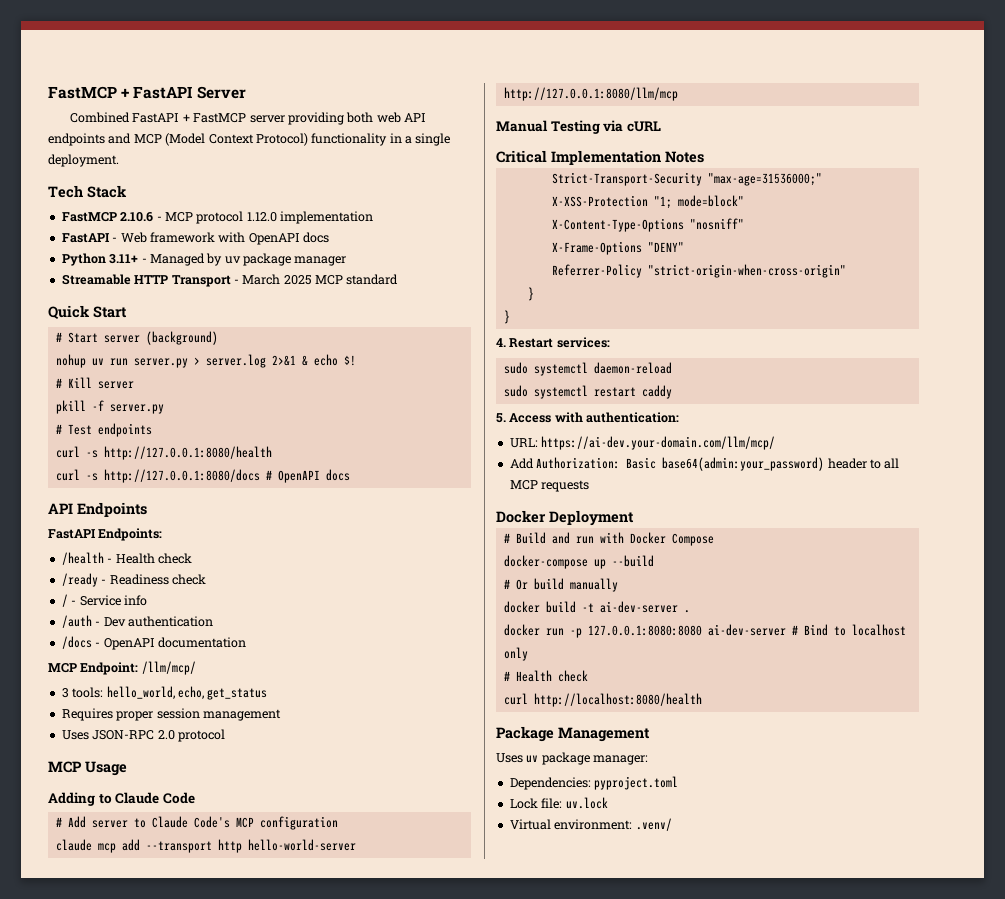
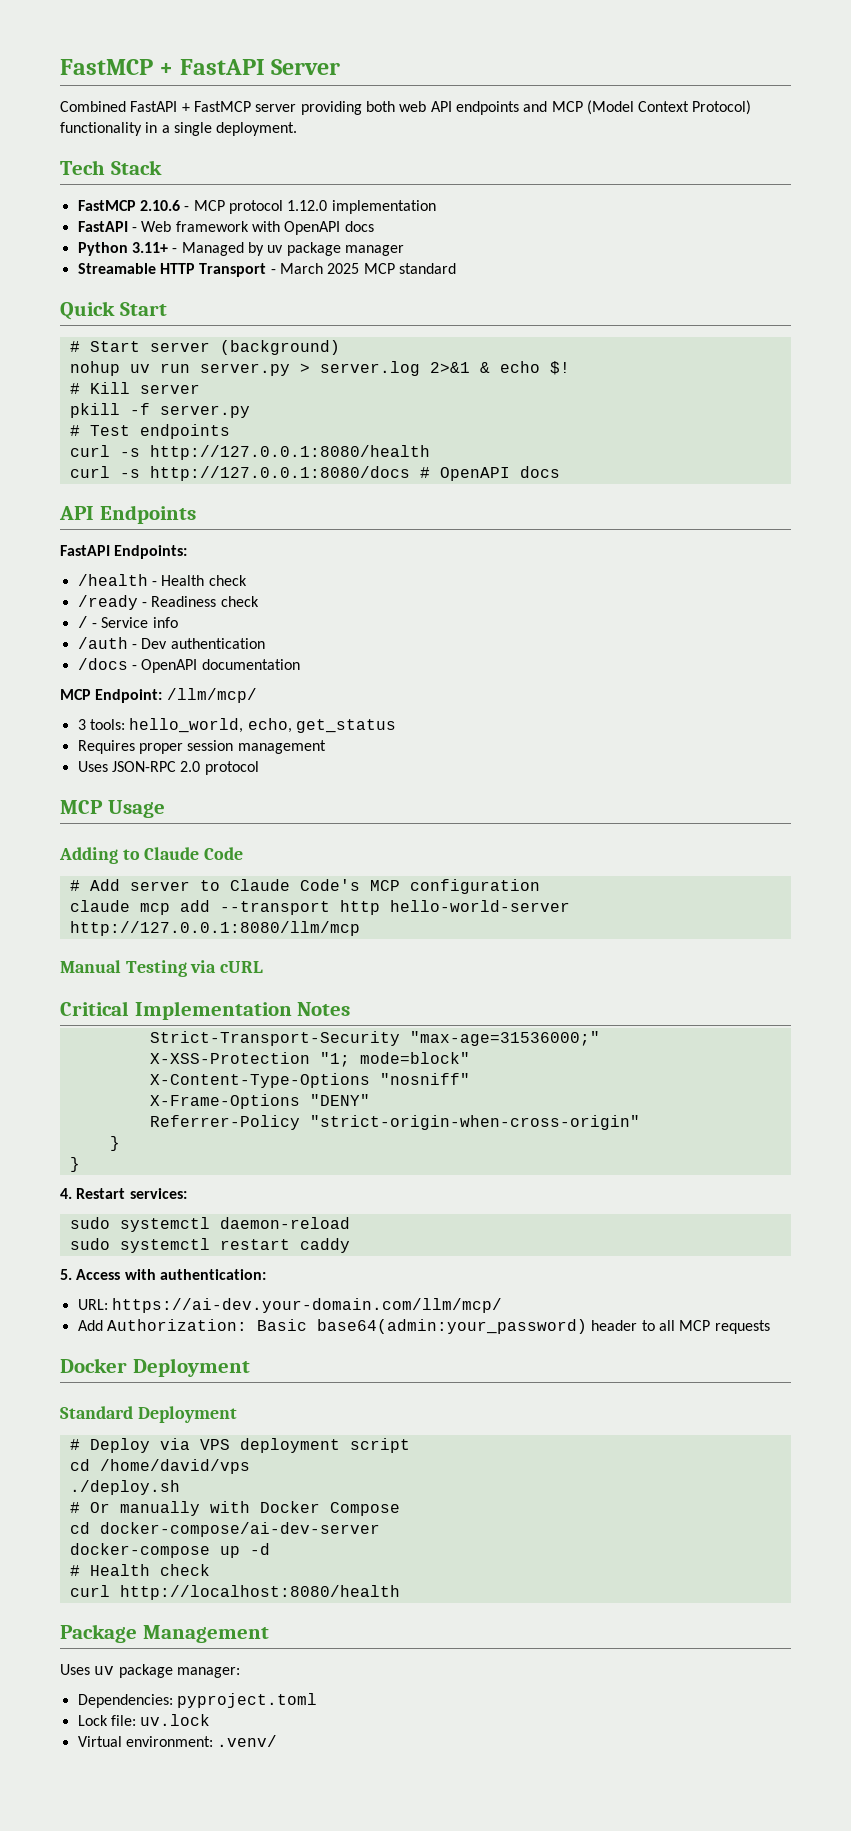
- # Build and run with Docker Compose
+ Standard Deployment
+ # Deploy via VPS deployment script
+ cd /home/david/vps
+ ./deploy.sh
+ # Or manually with Docker Compose
+ cd docker-compose/ai-dev-server
- docker-compose up --build
- # Or build manually
- docker build -t ai-dev-server .
- docker run -p 127.0.0.1:8080:8080 ai-dev-server # Bind to localhost only
+ docker-compose up -d

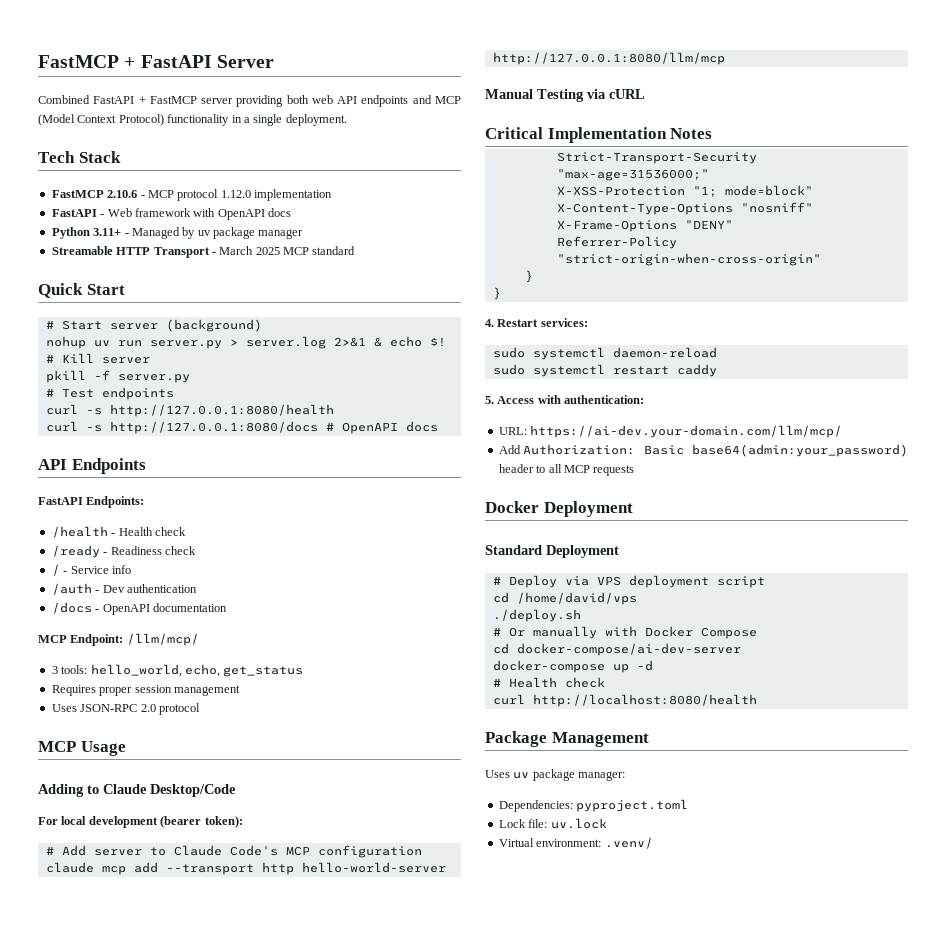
- Adding to Claude Code
+ Adding to Claude Desktop/Code
+ For local development (bearer token):

